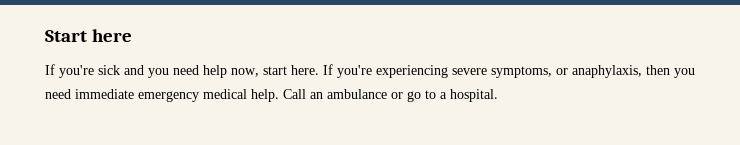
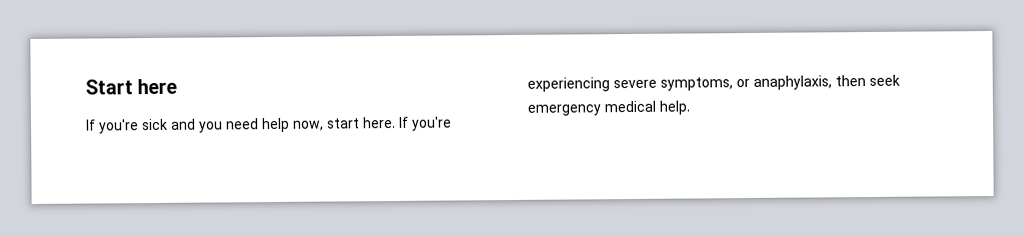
- If you're experiencing severe symptoms, or anaphylaxis, then you need immediate emergency medical help. Call an ambulance or go to a hospital.
+ If you're experiencing severe symptoms, or anaphylaxis, then seek emergency medical help.

